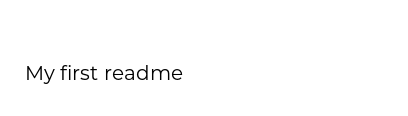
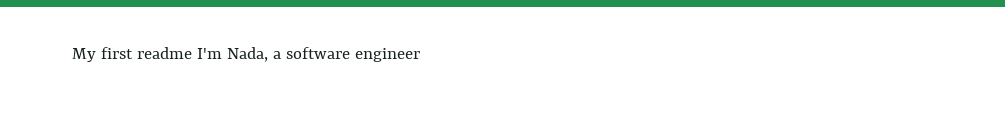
- My first readme
+ My first readme I'm Nada, a software engineer

